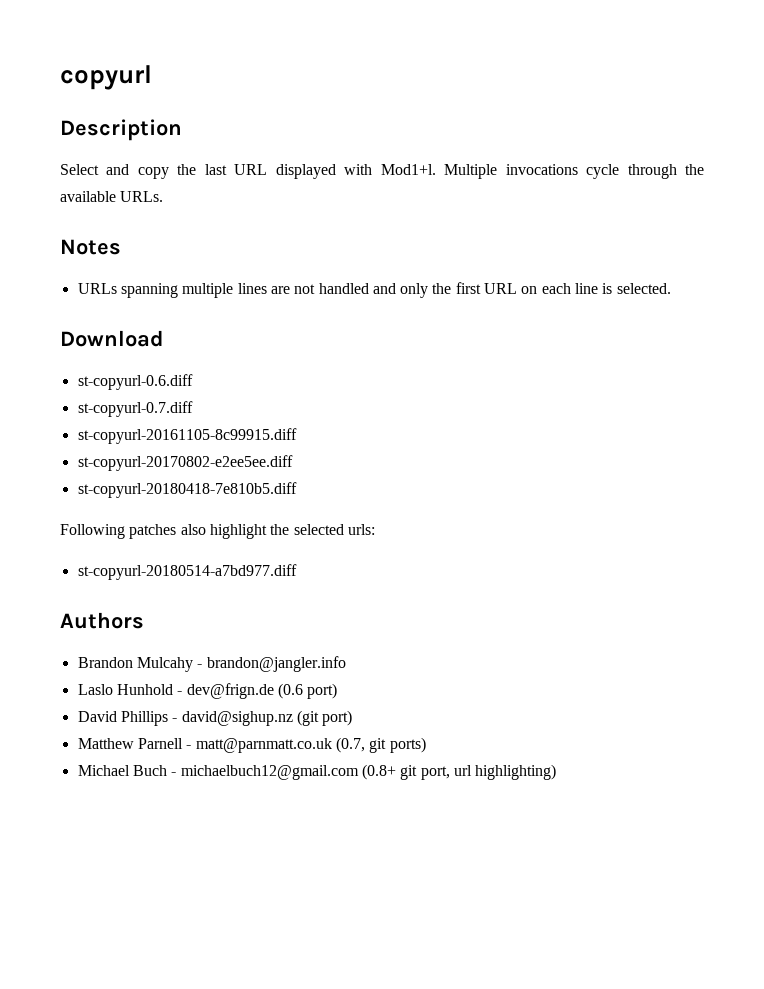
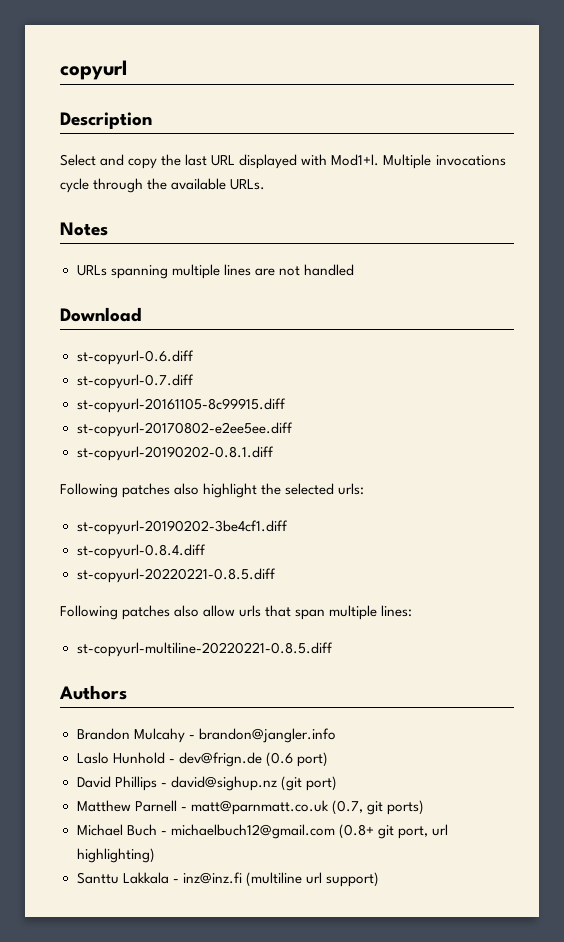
- URLs spanning multiple lines are not handled and only the first URL on each line is selected.
+ URLs spanning multiple lines are not handled
- st-copyurl-20180418-7e810b5.diff
+ st-copyurl-20190202-0.8.1.diff
- st-copyurl-20180514-a7bd977.diff
+ st-copyurl-20190202-3be4cf1.diff
+ st-copyurl-0.8.4.diff
+ st-copyurl-20220221-0.8.5.diff
+ Following patches also allow urls that span multiple lines:
+ st-copyurl-multiline-20220221-0.8.5.diff
+ Santtu Lakkala - inz@inz.fi (multiline url support)

